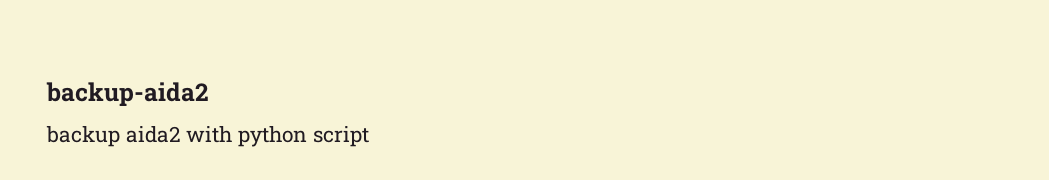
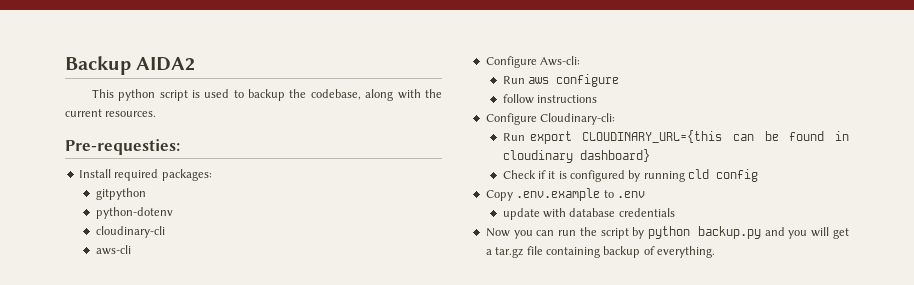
- backup-aida2
- backup aida2 with python script
+ Backup AIDA2
+ This python script is used to backup the codebase, along with the current resources.
+ Pre-requesties:
+ Install required packages:
+ gitpython
+ python-dotenv
+ cloudinary-cli
+ aws-cli
+ Configure Aws-cli:
+ Run aws configure
+ follow instructions
+ Configure Cloudinary-cli:
+ Run export CLOUDINARY_URL={this can be found in cloudinary dashboard}
+ Check if it is configured by running cld config
+ Copy .env.example to .env
+ update with database credentials
+ Now you can run the script by python backup.py and you will get a tar.gz file containing backup of everything.

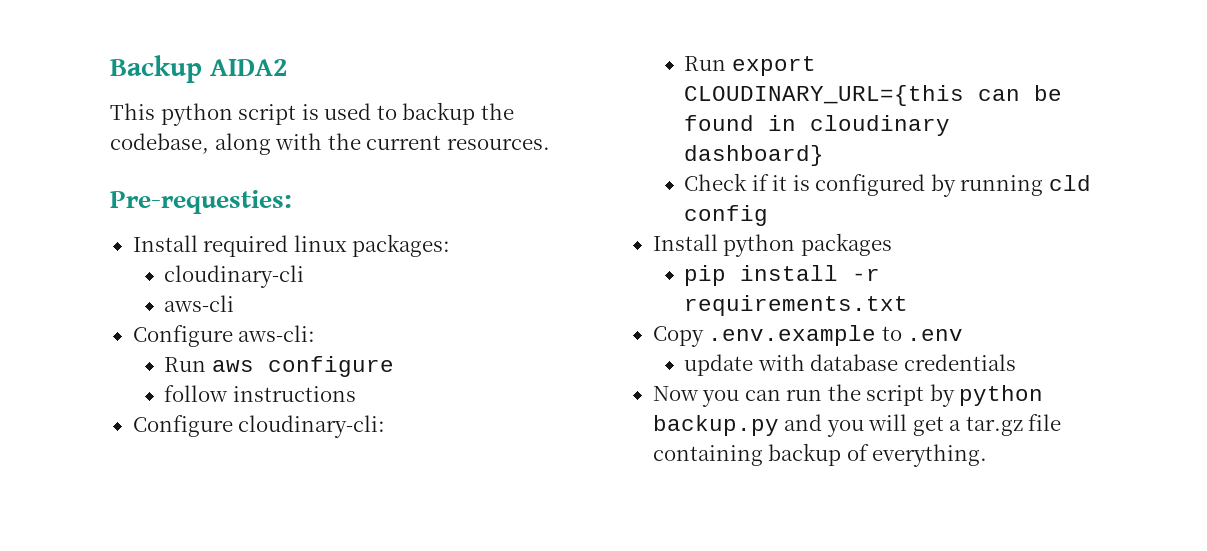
- Install required packages:
+ Install required linux packages:
- gitpython
- python-dotenv
- Configure Aws-cli:
+ Configure aws-cli:
- Configure Cloudinary-cli:
+ Configure cloudinary-cli:
+ Install python packages
+ pip install -r requirements.txt

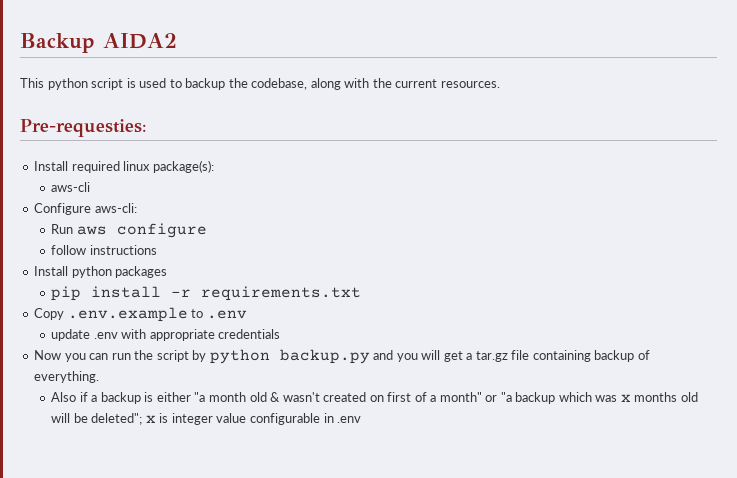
- Install required linux packages:
- cloudinary-cli
+ Install required linux package(s):
- Configure cloudinary-cli:
- Run export CLOUDINARY_URL={this can be found in cloudinary dashboard}
- Check if it is configured by running cld config
- update with database credentials
+ update .env with appropriate credentials
+ Also if a backup is either "a month old & wasn't created on first of a month" or "a backup which was x months old will be deleted"; x is integer value configurable in .env

